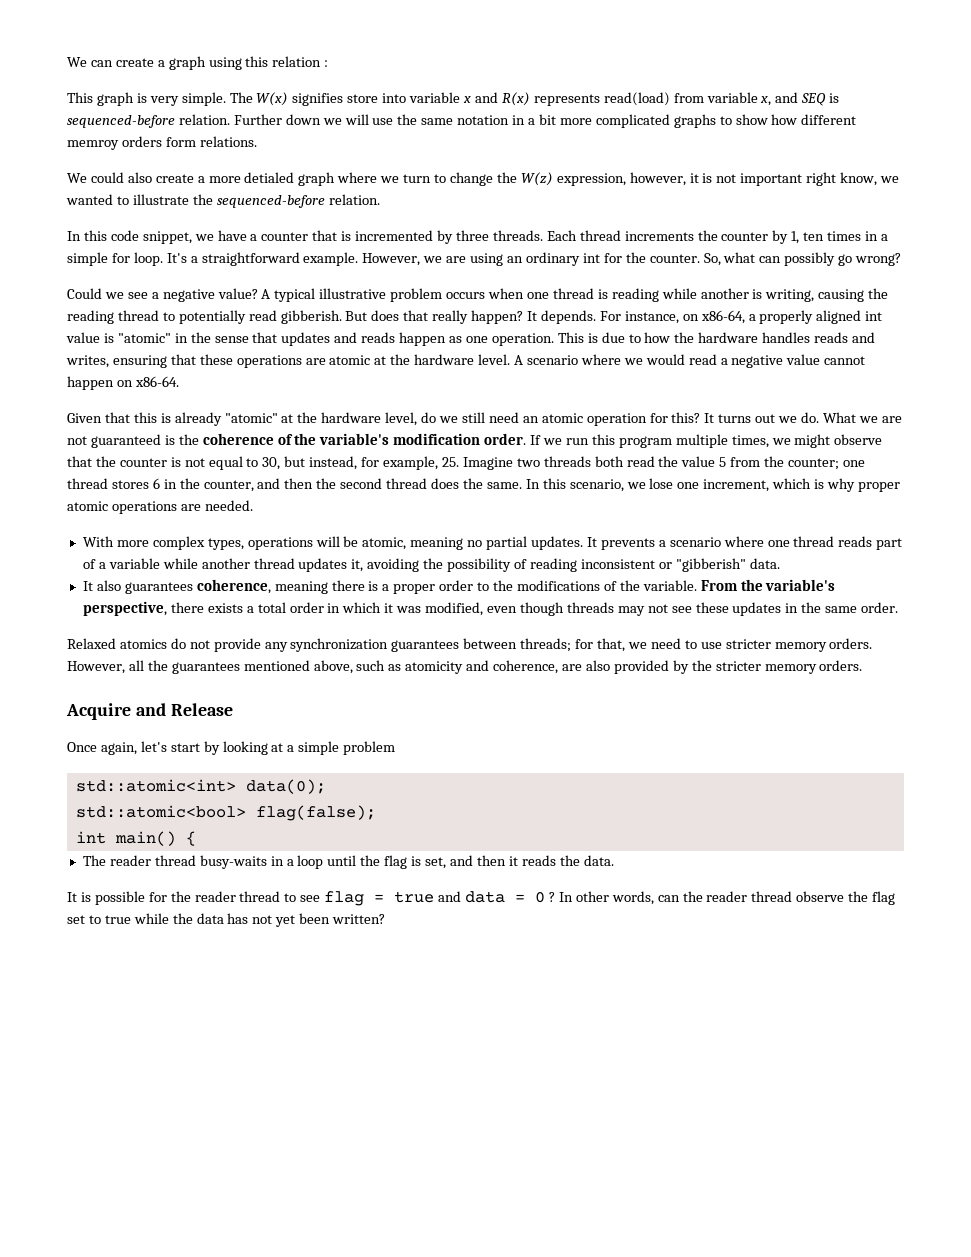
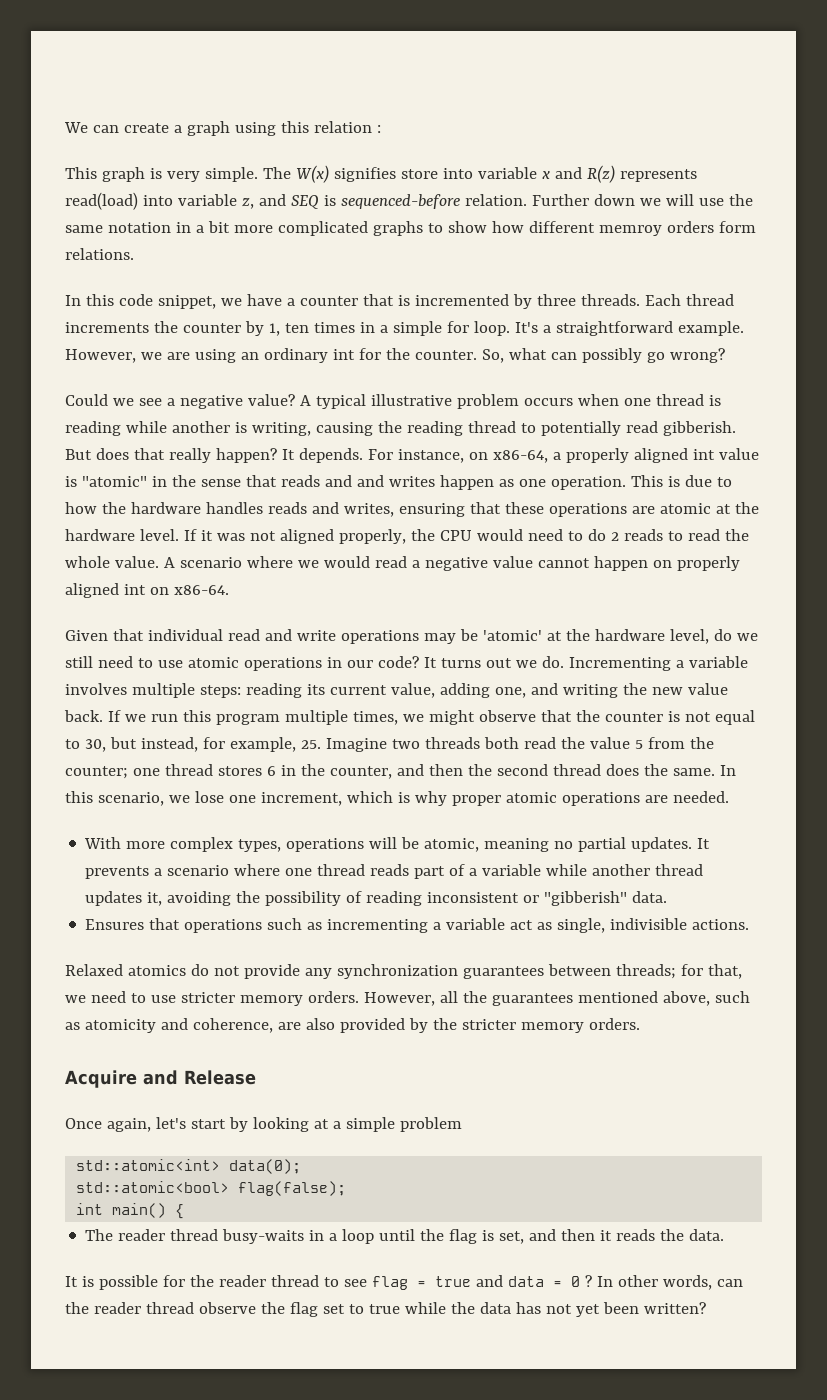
- The W(x) signifies store into variable x and R(x) represents read(load) from variable x, and SEQ is sequenced-before relation.
+ The W(x) signifies store into variable x and R(z) represents read(load) into variable z, and SEQ is sequenced-before relation.
- We could also create a more detialed graph where we turn to change the W(z) expression, however, it is not important right know, we wanted to illustrate the sequenced-before relation.
- For instance, on x86-64, a properly aligned int value is "atomic" in the sense that updates and reads happen as one operation.
+ For instance, on x86-64, a properly aligned int value is "atomic" in the sense that reads and and writes happen as one operation.
+ If it was not aligned properly, the CPU would need to do 2 reads to read the whole value.
- A scenario where we would read a negative value cannot happen on x86-64.
+ A scenario where we would read a negative value cannot happen on properly aligned int on x86-64.
- Given that this is already "atomic" at the hardware level, do we still need an atomic operation for this?
+ Given that individual read and write operations may be 'atomic' at the hardware level, do we still need to use atomic operations in our code?
- What we are not guaranteed is the coherence of the variable's modification order.
+ Incrementing a variable involves multiple steps: reading its current value, adding one, and writing the new value back.
- It also guarantees coherence, meaning there is a proper order to the modifications of the variable. From the variable's perspective, there exists a total order in which it was modified, even though threads may not see these updates in the same order.
+ Ensures that operations such as incrementing a variable act as single, indivisible actions.

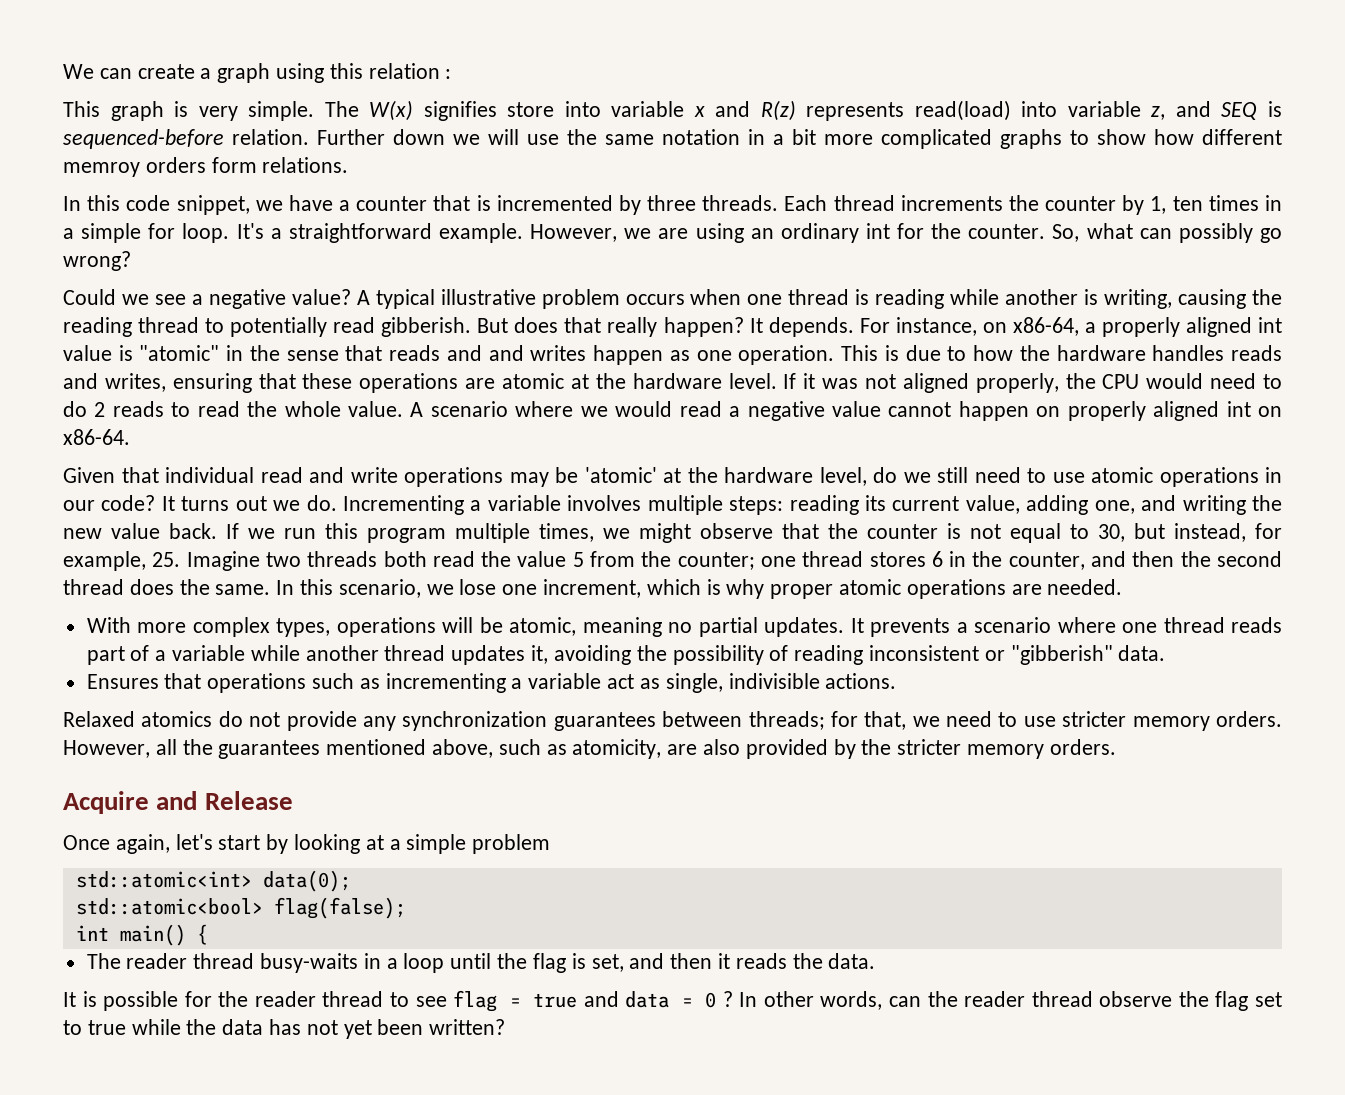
- However, all the guarantees mentioned above, such as atomicity and coherence, are also provided by the stricter memory orders.
+ However, all the guarantees mentioned above, such as atomicity, are also provided by the stricter memory orders.

